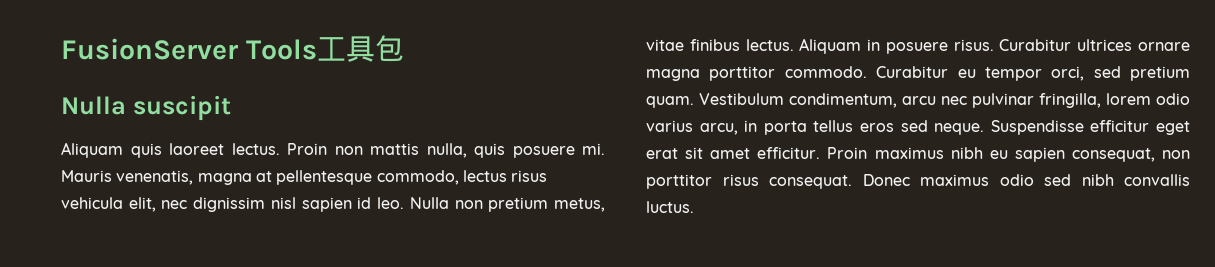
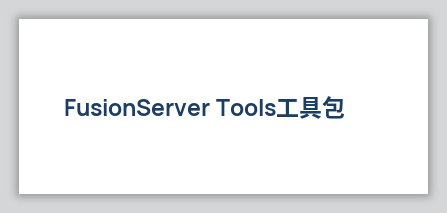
- Nulla suscipit
- Aliquam quis laoreet lectus. Proin non mattis nulla, quis posuere mi. Mauris venenatis, magna at pellentesque commodo, lectus risus vehicula elit, nec dignissim nisl sapien id leo. Nulla non pretium metus, vitae finibus lectus. Aliquam in posuere risus. Curabitur ultrices ornare magna porttitor commodo. Curabitur eu tempor orci, sed pretium quam. Vestibulum condimentum, arcu nec pulvinar fringilla, lorem odio varius arcu, in porta tellus eros sed neque. Suspendisse efficitur eget erat sit amet efficitur. Proin maximus nibh eu sapien consequat, non porttitor risus consequat. Donec maximus odio sed nibh convallis luctus.

